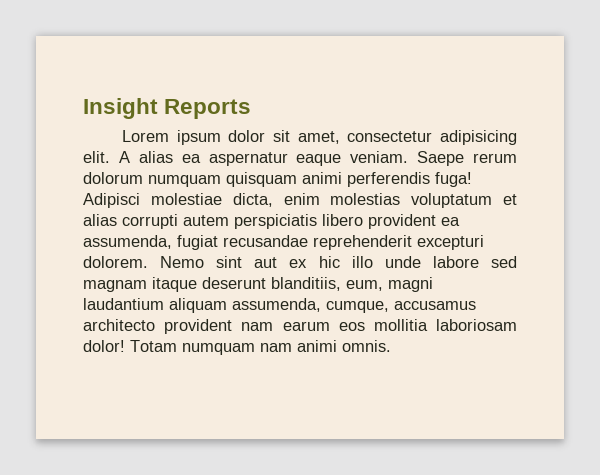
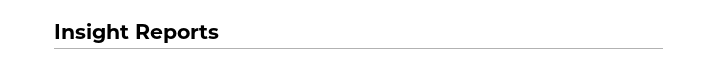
- Lorem ipsum dolor sit amet, consectetur adipisicing elit. A alias ea aspernatur eaque veniam. Saepe rerum dolorum numquam quisquam animi perferendis fuga! Adipisci molestiae dicta, enim molestias voluptatum et alias corrupti autem perspiciatis libero provident ea assumenda, fugiat recusandae reprehenderit excepturi dolorem. Nemo sint aut ex hic illo unde labore sed magnam itaque deserunt blanditiis, eum, magni laudantium aliquam assumenda, cumque, accusamus architecto provident nam earum eos mollitia laboriosam dolor! Totam numquam nam animi omnis.

